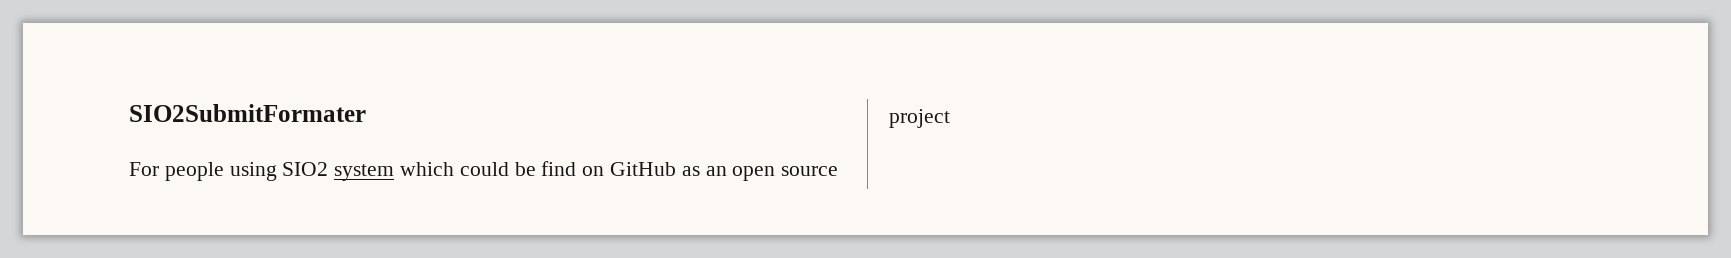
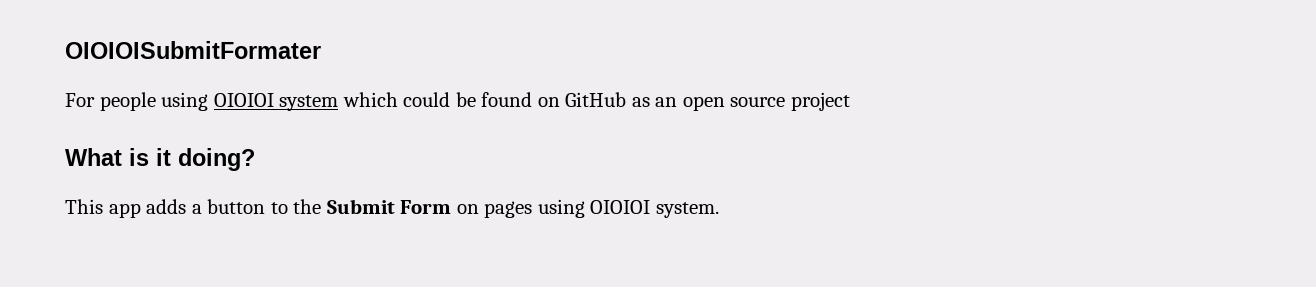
- SIO2SubmitFormater
+ OIOIOISubmitFormater
- For people using SIO2 system which could be find on GitHub as an open source project
+ For people using OIOIOI system which could be found on GitHub as an open source project
+ What is it doing?
+ This app adds a button to the Submit Form on pages using OIOIOI system.

